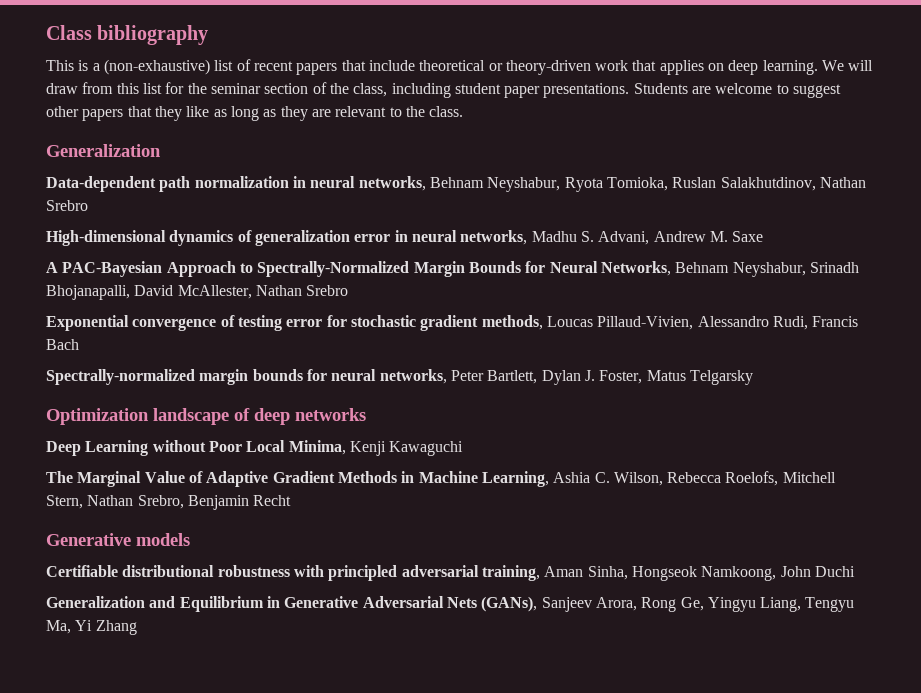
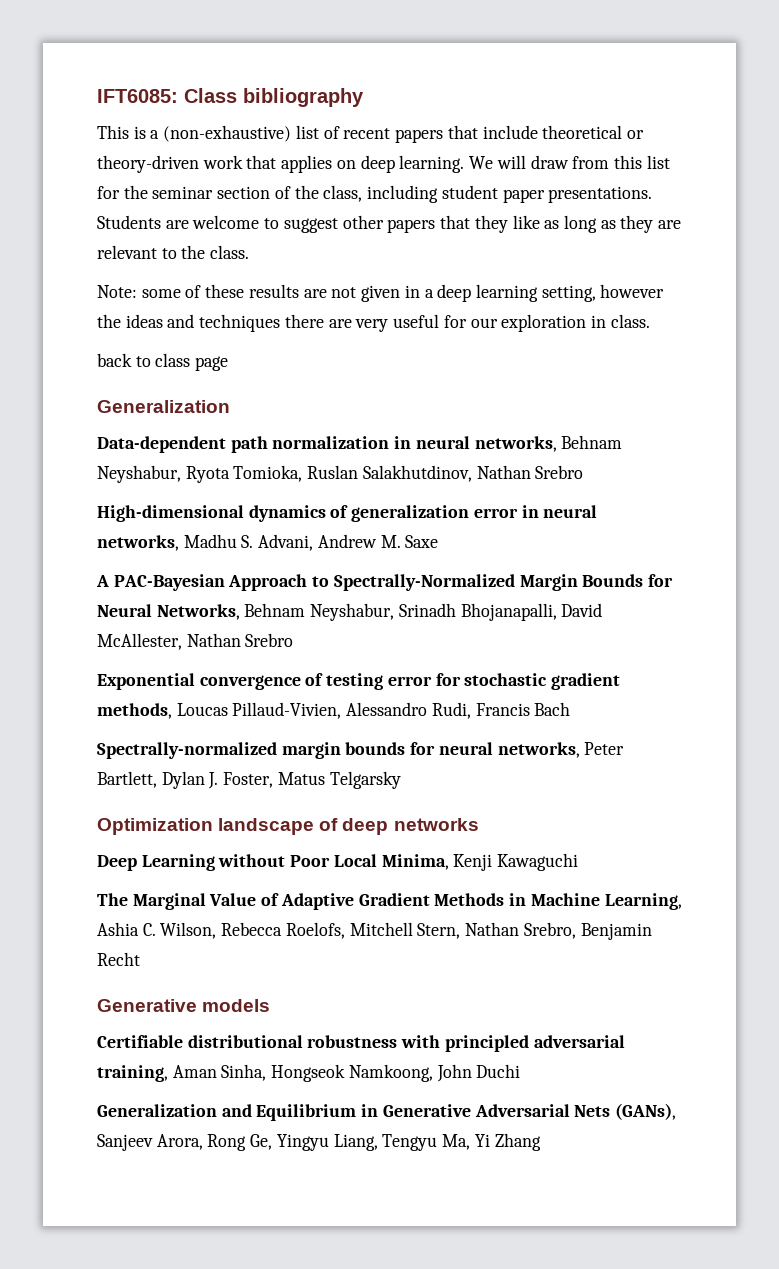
- Class bibliography
+ IFT6085: Class bibliography
+ Note: some of these results are not given in a deep learning setting, however the ideas and techniques there are very useful for our exploration in class.
+ back to class page

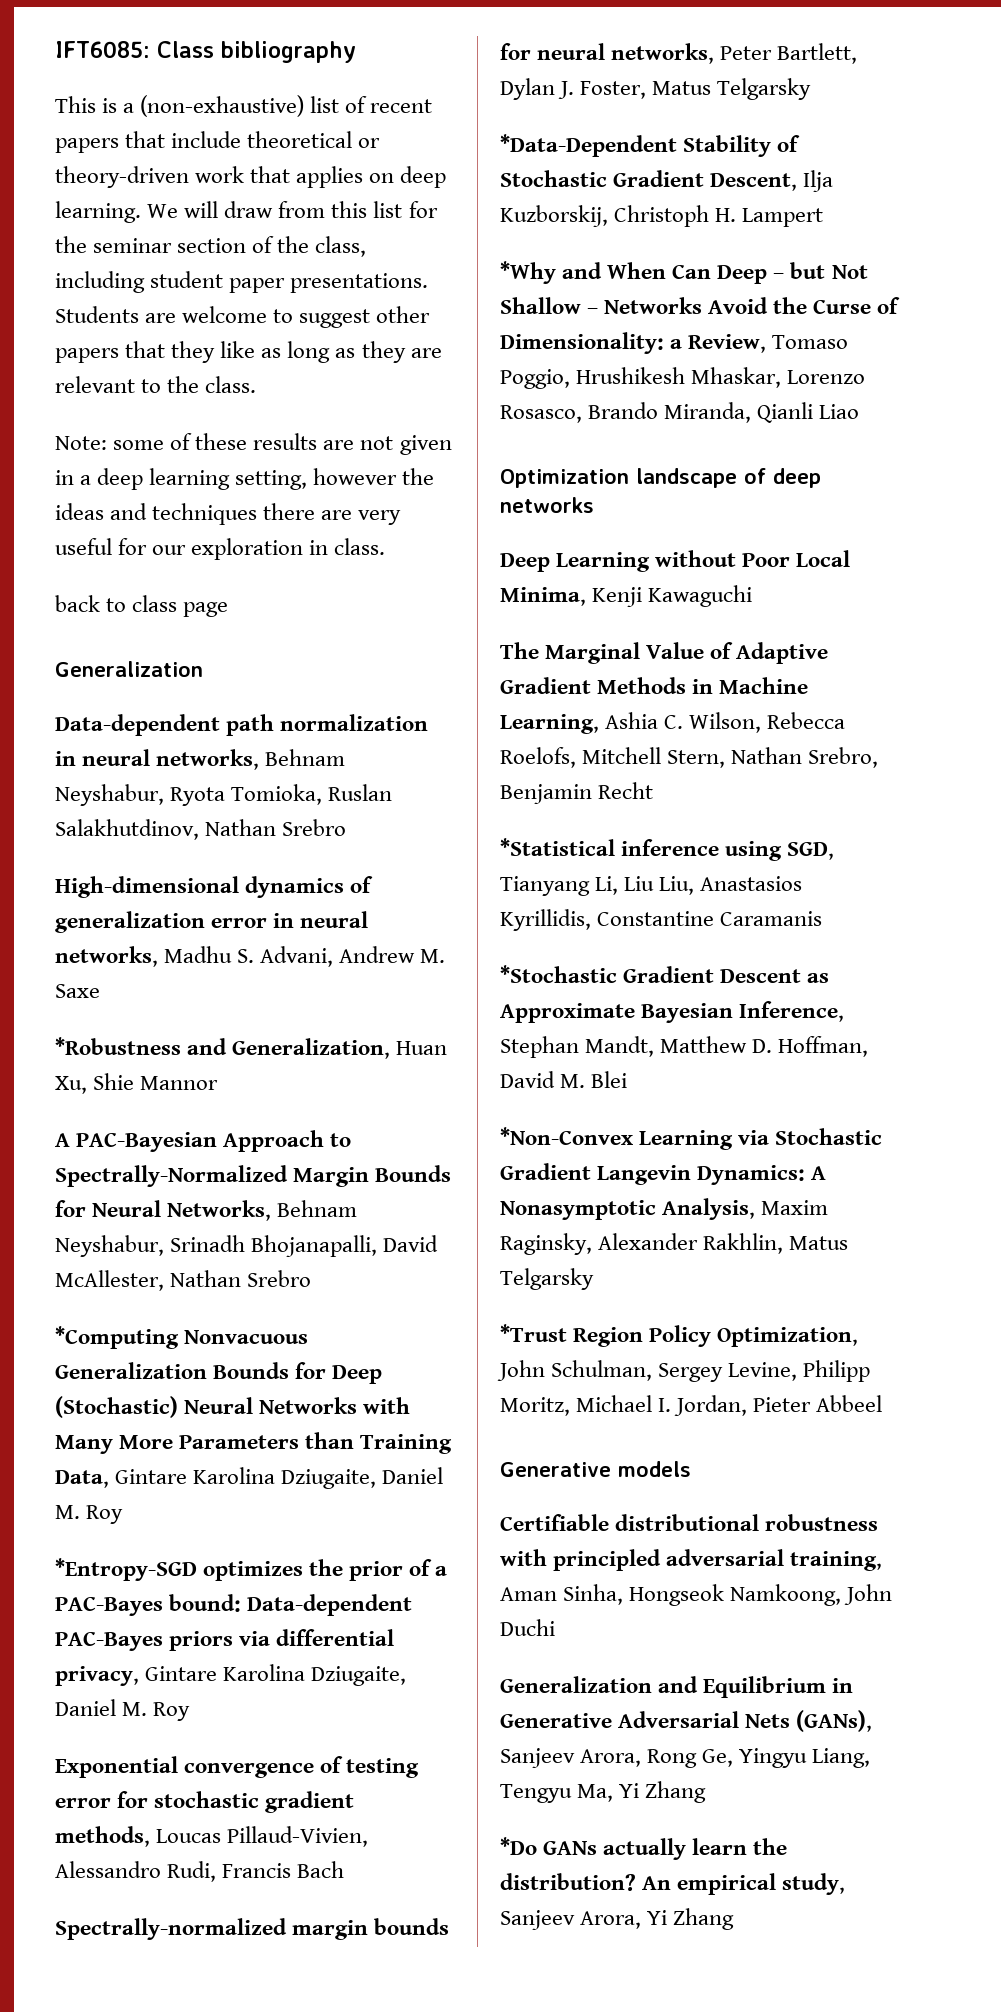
+ *Robustness and Generalization, Huan Xu, Shie Mannor
+ *Computing Nonvacuous Generalization Bounds for Deep (Stochastic) Neural Networks with Many More Parameters than Training Data, Gintare Karolina Dziugaite, Daniel M. Roy
+ *Entropy-SGD optimizes the prior of a PAC-Bayes bound: Data-dependent PAC-Bayes priors via differential privacy, Gintare Karolina Dziugaite, Daniel M. Roy
+ *Data-Dependent Stability of Stochastic Gradient Descent, Ilja Kuzborskij, Christoph H. Lampert
+ *Why and When Can Deep – but Not Shallow – Networks Avoid the Curse of Dimensionality: a Review, Tomaso Poggio, Hrushikesh Mhaskar, Lorenzo Rosasco, Brando Miranda, Qianli Liao
+ *Statistical inference using SGD, Tianyang Li, Liu Liu, Anastasios Kyrillidis, Constantine Caramanis
+ *Stochastic Gradient Descent as Approximate Bayesian Inference, Stephan Mandt, Matthew D. Hoffman, David M. Blei
+ *Non-Convex Learning via Stochastic Gradient Langevin Dynamics: A Nonasymptotic Analysis, Maxim Raginsky, Alexander Rakhlin, Matus Telgarsky
+ *Trust Region Policy Optimization, John Schulman, Sergey Levine, Philipp Moritz, Michael I. Jordan, Pieter Abbeel
+ *Do GANs actually learn the distribution? An empirical study, Sanjeev Arora, Yi Zhang

